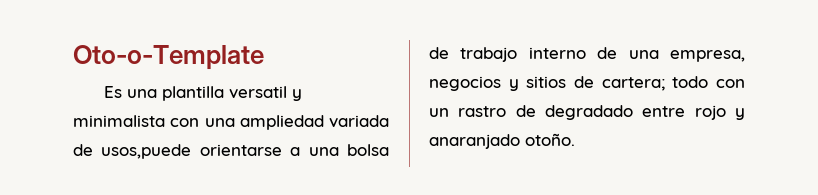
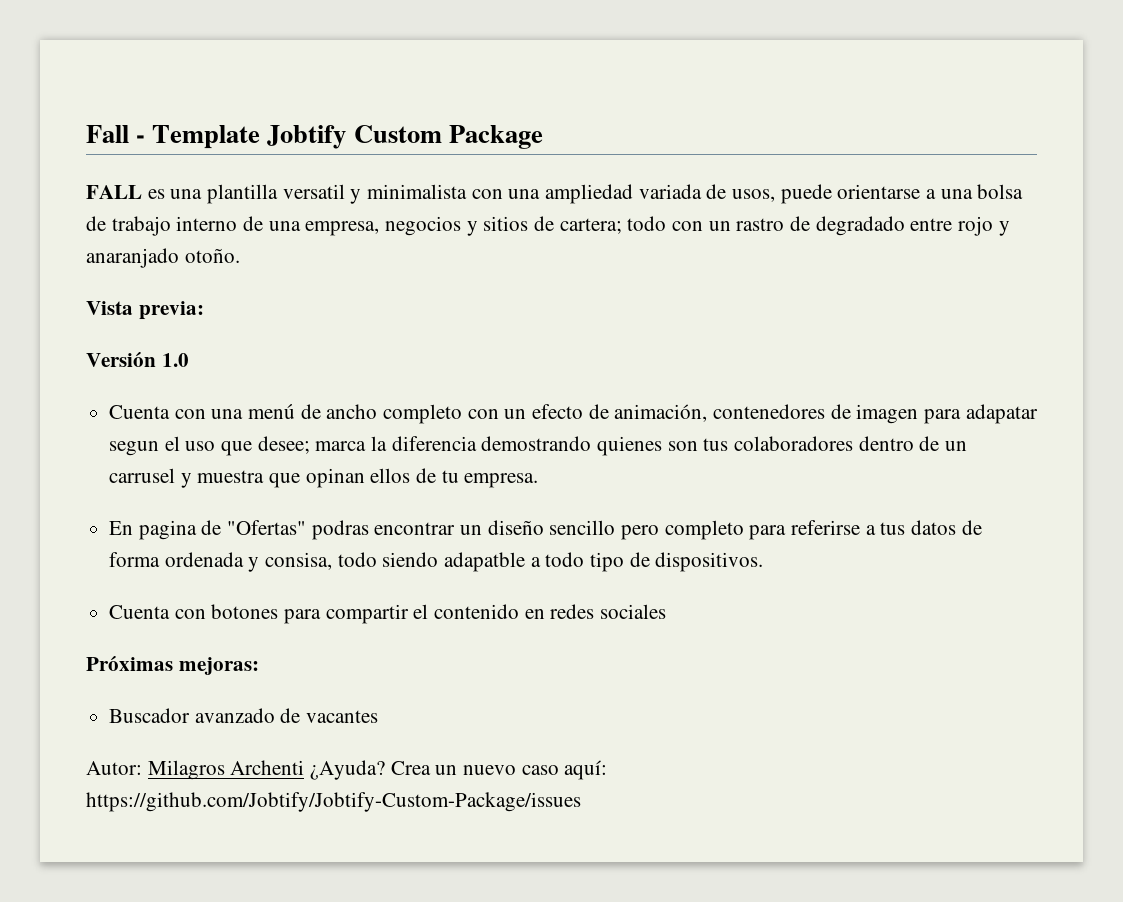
- Oto-o-Template
- Es una plantilla versatil y minimalista con una ampliedad variada de usos,puede orientarse a una bolsa de trabajo interno de una empresa, negocios y sitios de cartera; todo con un rastro de degradado entre rojo y anaranjado otoño.
+ Fall - Template Jobtify Custom Package
+ FALL es una plantilla versatil y minimalista con una ampliedad variada de usos, puede orientarse a una bolsa de trabajo interno de una empresa, negocios y sitios de cartera; todo con un rastro de degradado entre rojo y anaranjado otoño.
+ Vista previa:
+ Versión 1.0
+ Cuenta con una menú de ancho completo con un efecto de animación, contenedores de imagen para adapatar segun el uso que desee; marca la diferencia demostrando quienes son tus colaboradores dentro de un carrusel y muestra que opinan ellos de tu empresa.
+ En pagina de "Ofertas" podras encontrar un diseño sencillo pero completo para referirse a tus datos de forma ordenada y consisa, todo siendo adapatble a todo tipo de dispositivos.
+ Cuenta con botones para compartir el contenido en redes sociales
+ Próximas mejoras:
+ Buscador avanzado de vacantes
+ Autor: Milagros Archenti ¿Ayuda? Crea un nuevo caso aquí: https://github.com/Jobtify/Jobtify-Custom-Package/issues

